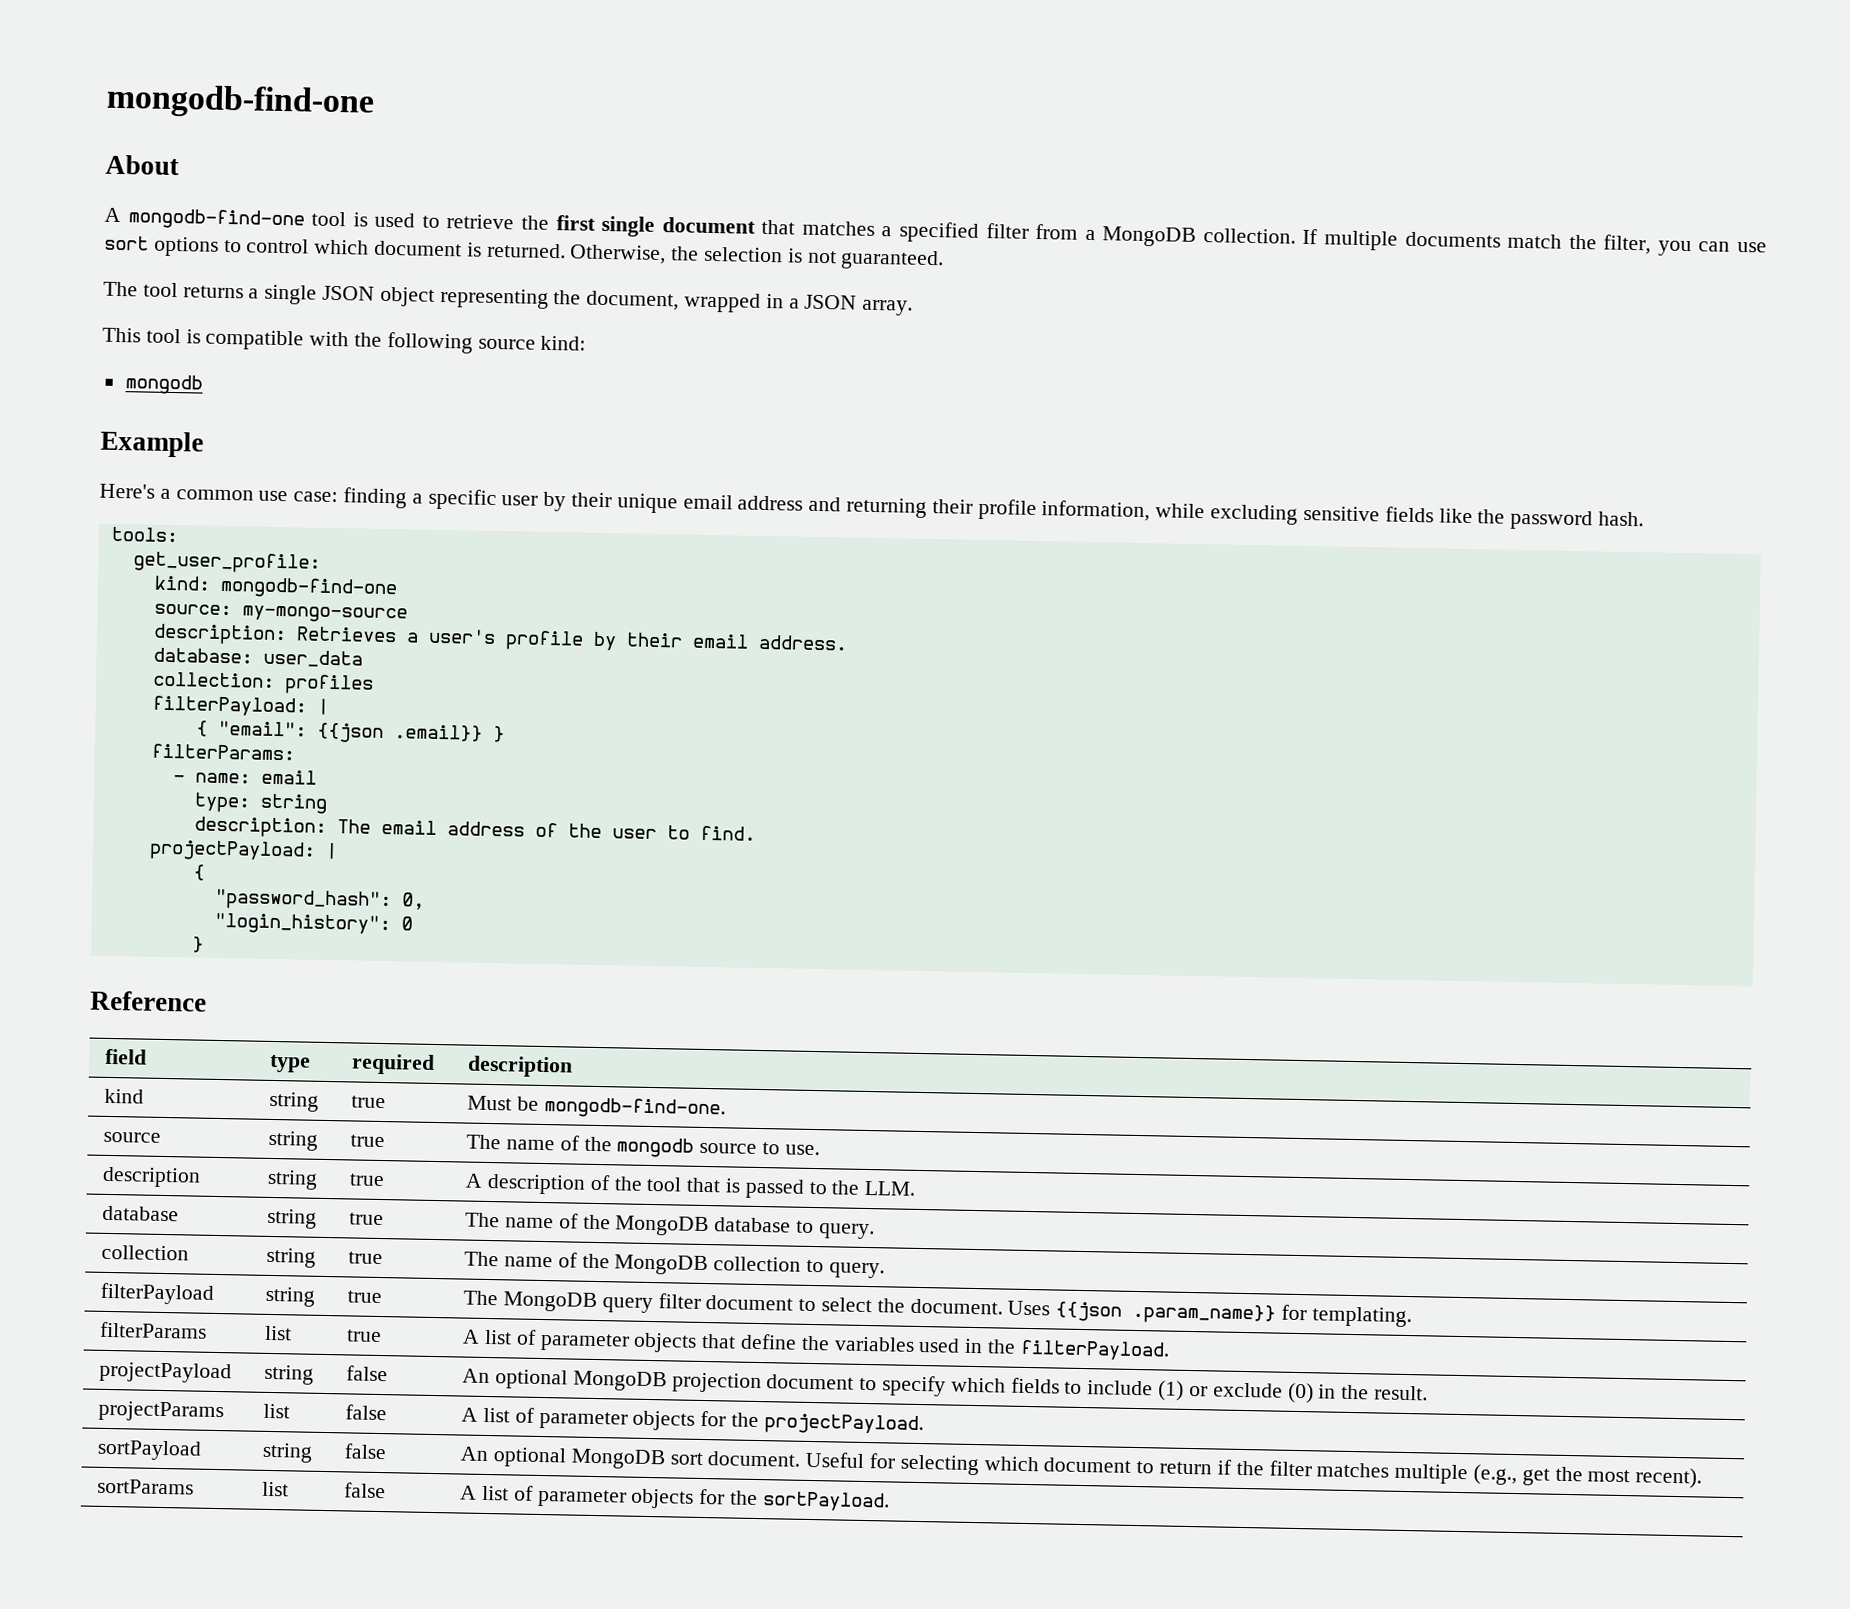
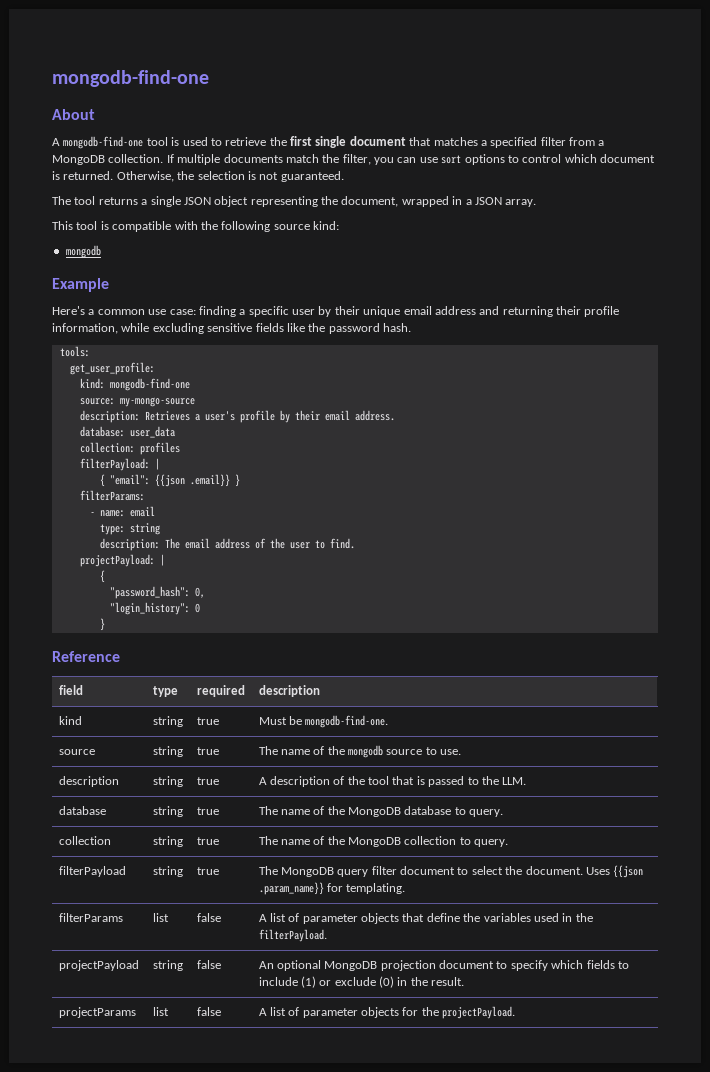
- filterParams | list | true | A list of parameter objects that define the variables used in the filterPayload.
+ filterParams | list | false | A list of parameter objects that define the variables used in the filterPayload.
- sortPayload | string | false | An optional MongoDB sort document. Useful for selecting which document to return if the filter matches multiple (e.g., get the most recent).
- sortParams | list | false | A list of parameter objects for the sortPayload.

